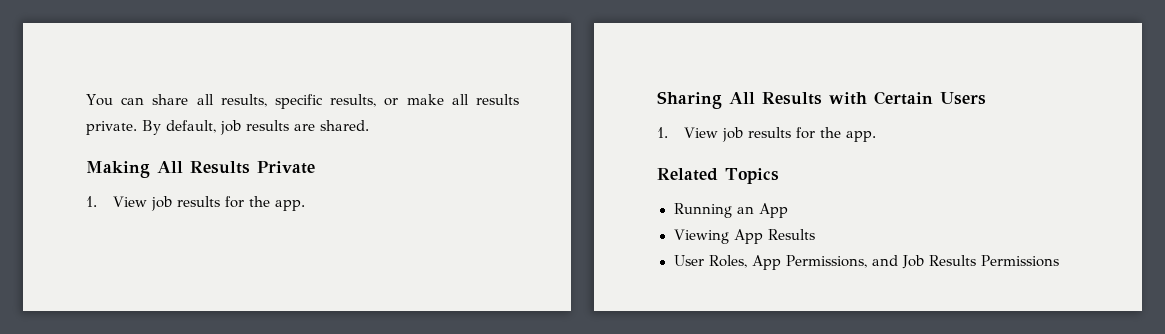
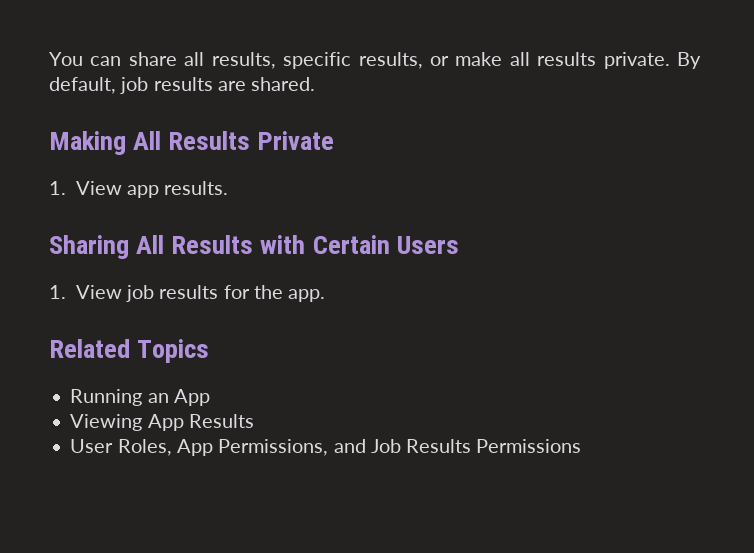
  Making All Results Private
- 1. View job results for the app.
+ 1. View app results.

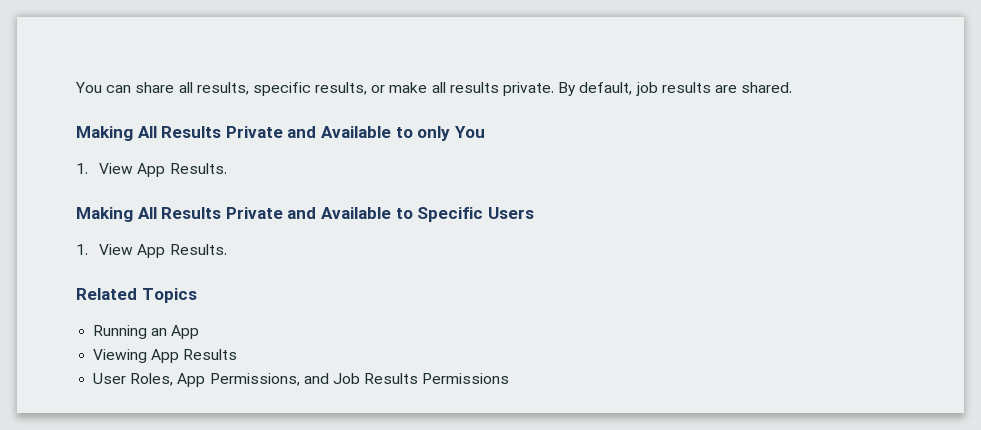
- Making All Results Private
- 1. View app results.
- Sharing All Results with Certain Users
- 1. View job results for the app.
+ Making All Results Private and Available to only You
+ 1. View App Results.
+ Making All Results Private and Available to Specific Users
+ 1. View App Results.

